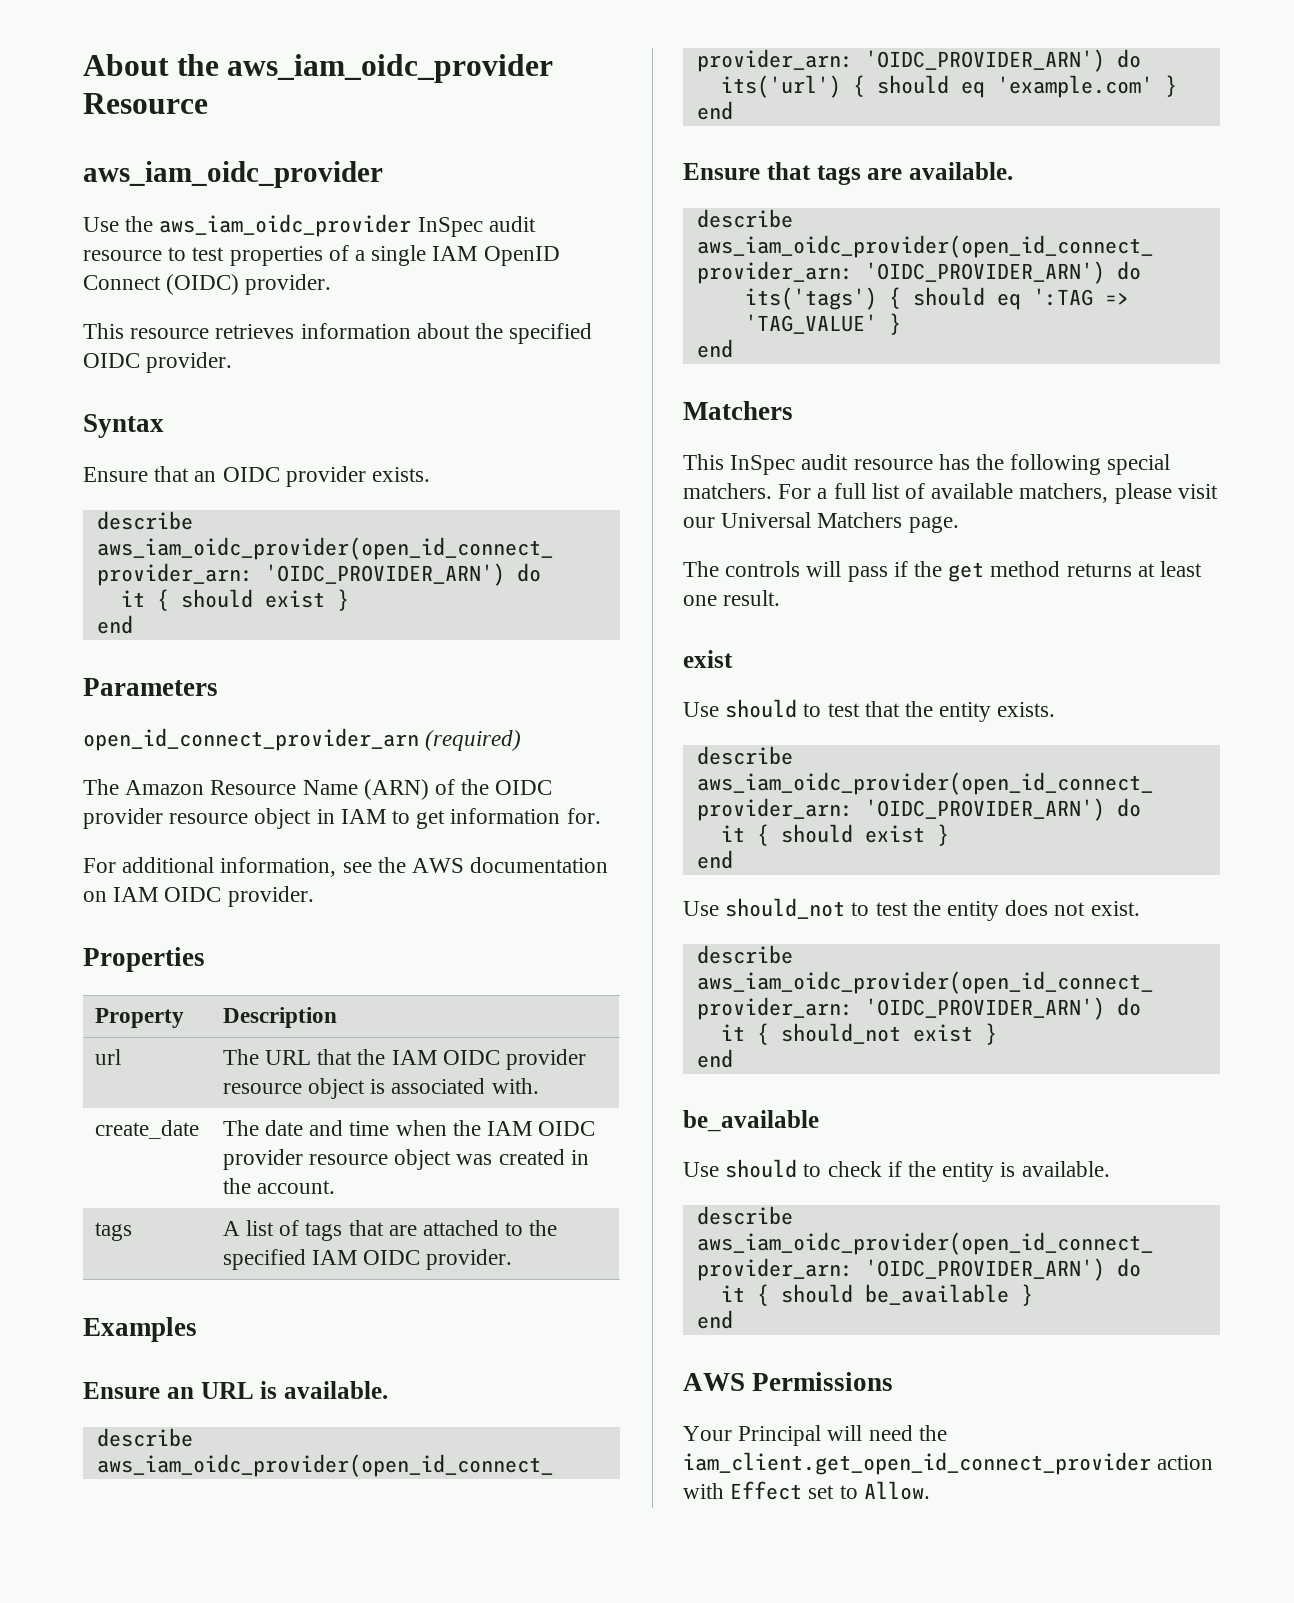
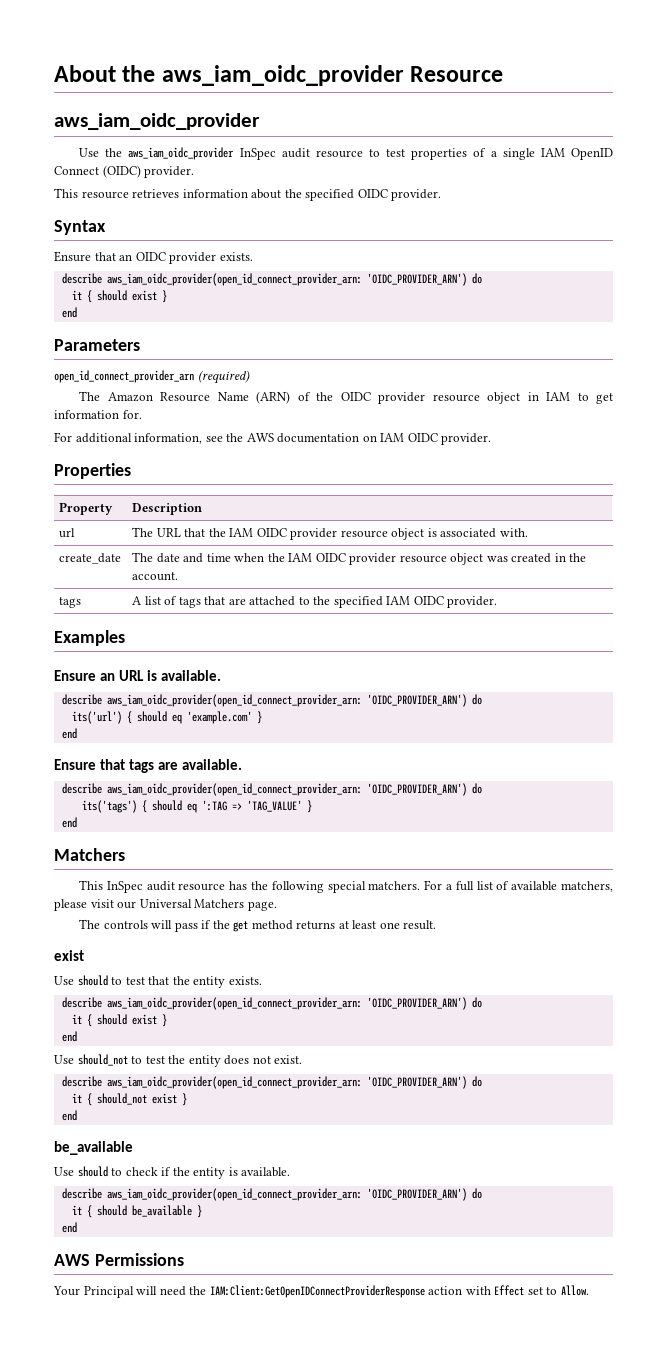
- Your Principal will need the iam_client.get_open_id_connect_provider action with Effect set to Allow.
+ Your Principal will need the IAM:Client:GetOpenIDConnectProviderResponse action with Effect set to Allow.

